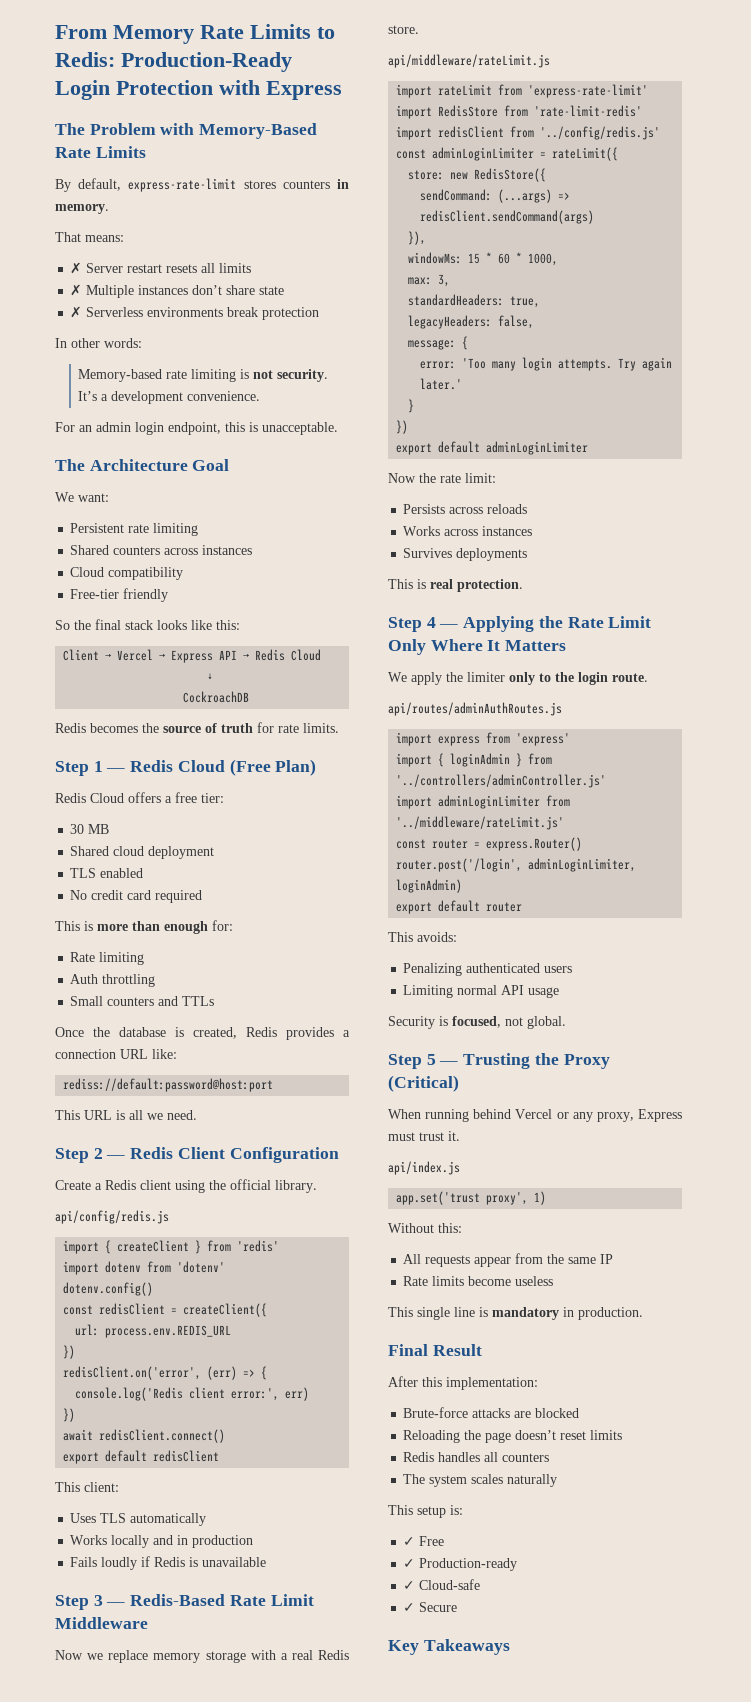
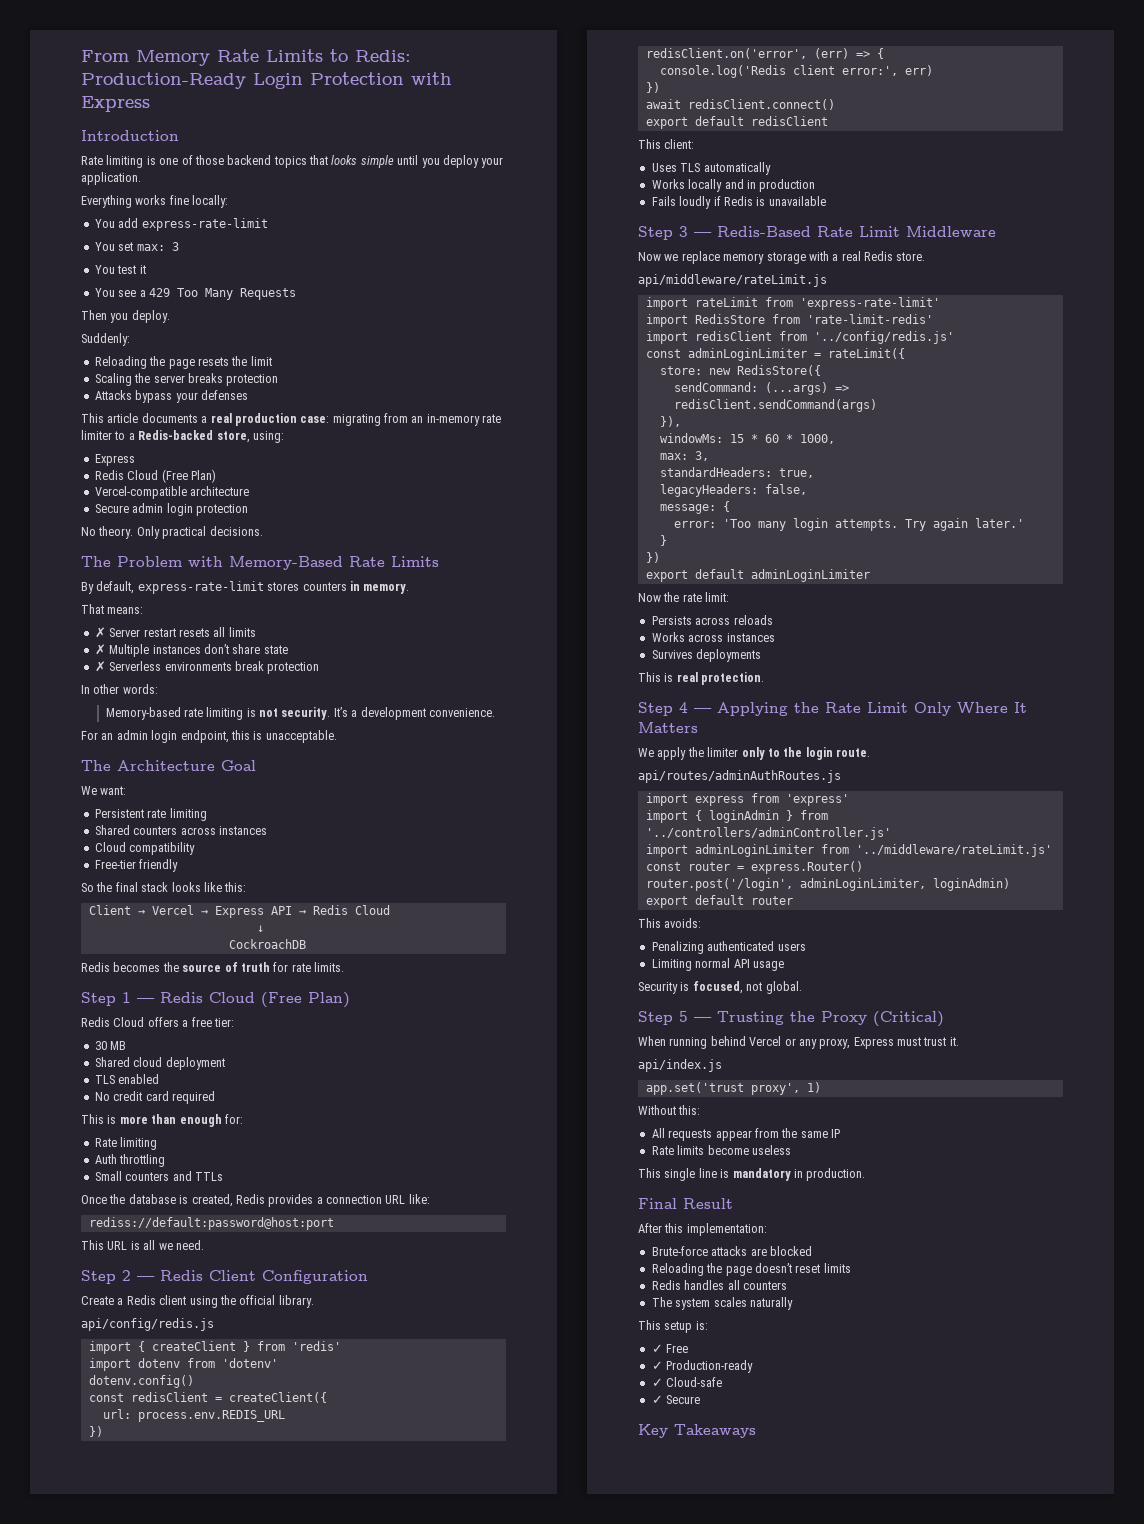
+ Introduction
+ Rate limiting is one of those backend topics that looks simple until you deploy your application.
+ Everything works fine locally:
+ You add express-rate-limit
+ You set max: 3
+ You test it
+ You see a 429 Too Many Requests
+ Then you deploy.
+ Suddenly:
+ Reloading the page resets the limit
+ Scaling the server breaks protection
+ Attacks bypass your defenses
+ This article documents a real production case: migrating from an in-memory rate limiter to a Redis-backed store, using:
+ Express
+ Redis Cloud (Free Plan)
+ Vercel-compatible architecture
+ Secure admin login protection
+ No theory. Only practical decisions.

